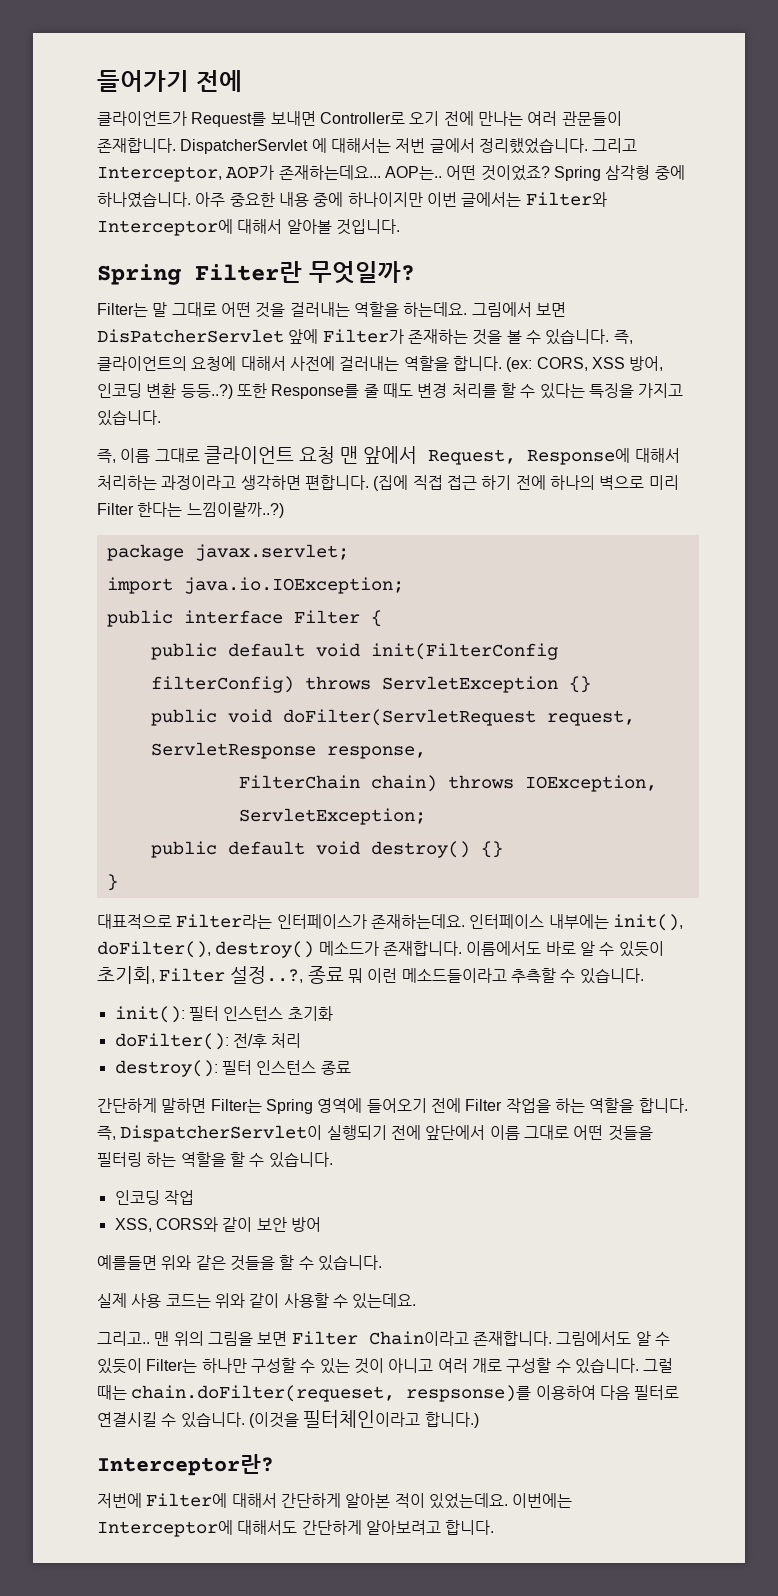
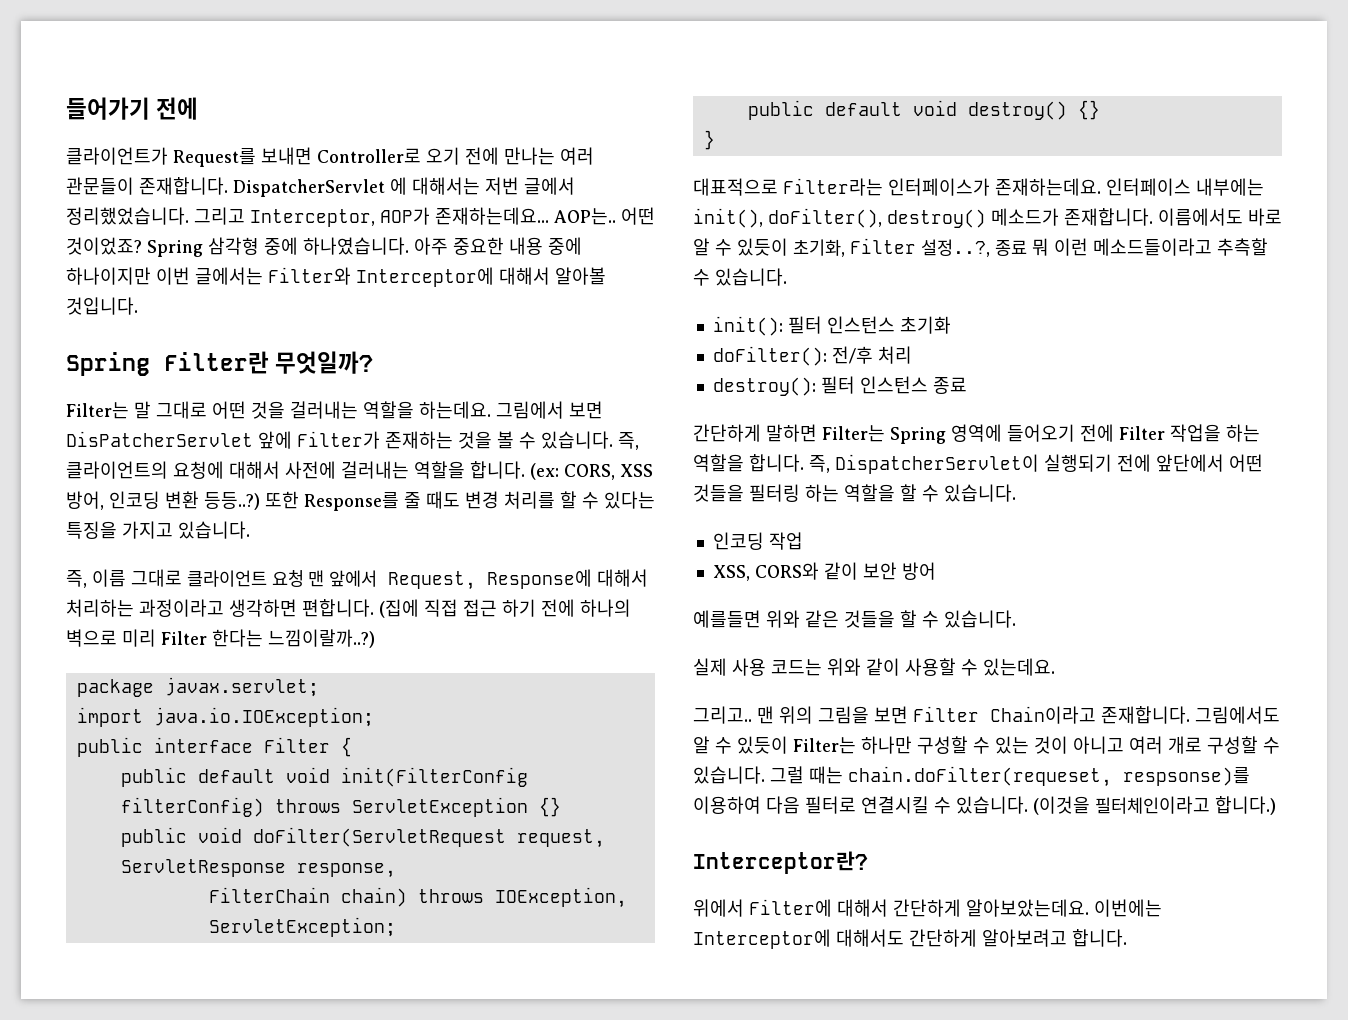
- 이름에서도 바로 알 수 있듯이 초기회, Filter 설정..?, 종료 뭐 이런 메소드들이라고 추측할 수 있습니다.
+ 이름에서도 바로 알 수 있듯이 초기화, Filter 설정..?, 종료 뭐 이런 메소드들이라고 추측할 수 있습니다.
- 즉, DispatcherServlet이 실행되기 전에 앞단에서 이름 그대로 어떤 것들을 필터링 하는 역할을 할 수 있습니다.
+ 즉, DispatcherServlet이 실행되기 전에 앞단에서 어떤 것들을 필터링 하는 역할을 할 수 있습니다.
- 저번에 Filter에 대해서 간단하게 알아본 적이 있었는데요.
+ 위에서 Filter에 대해서 간단하게 알아보았는데요.

